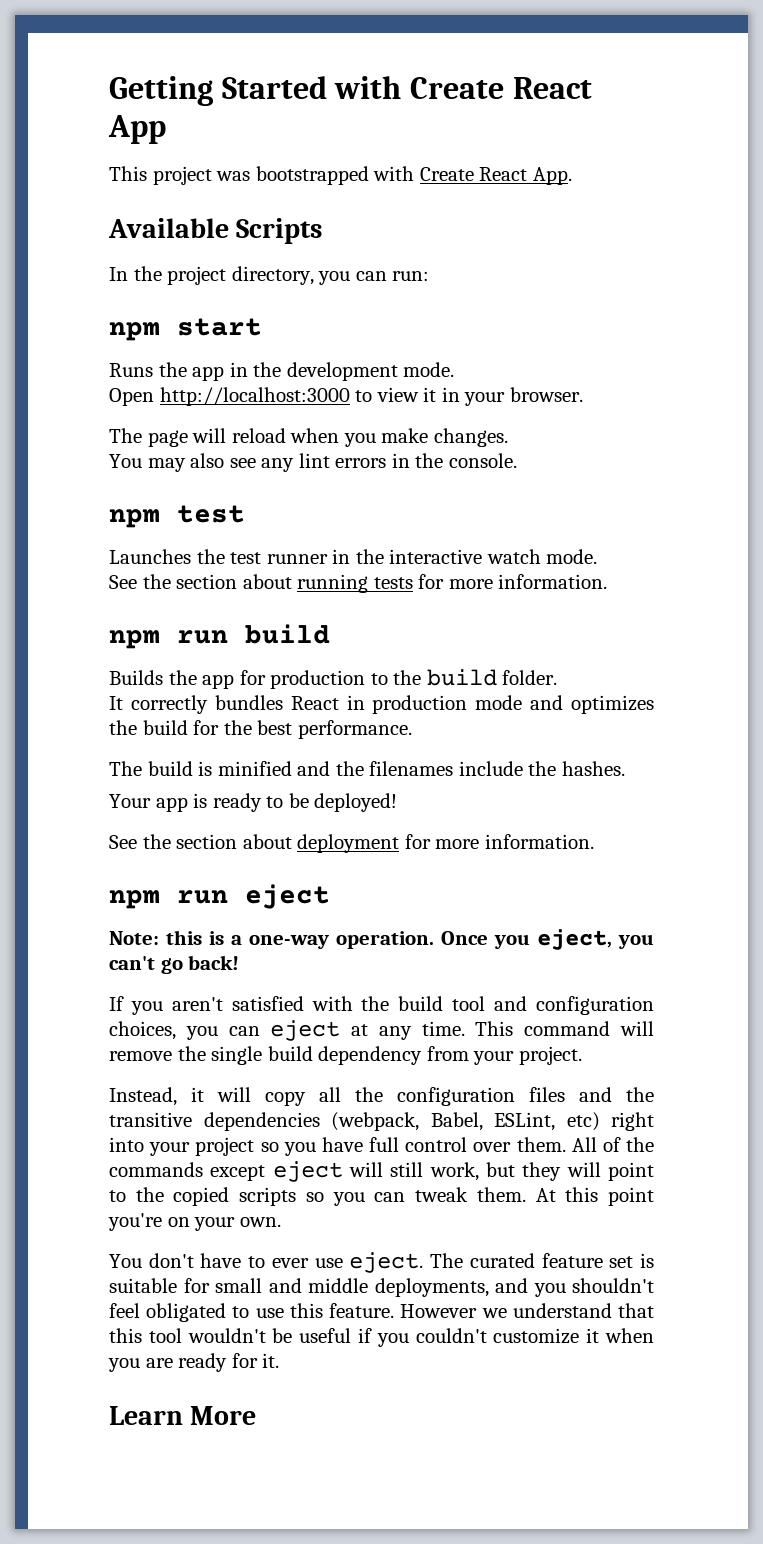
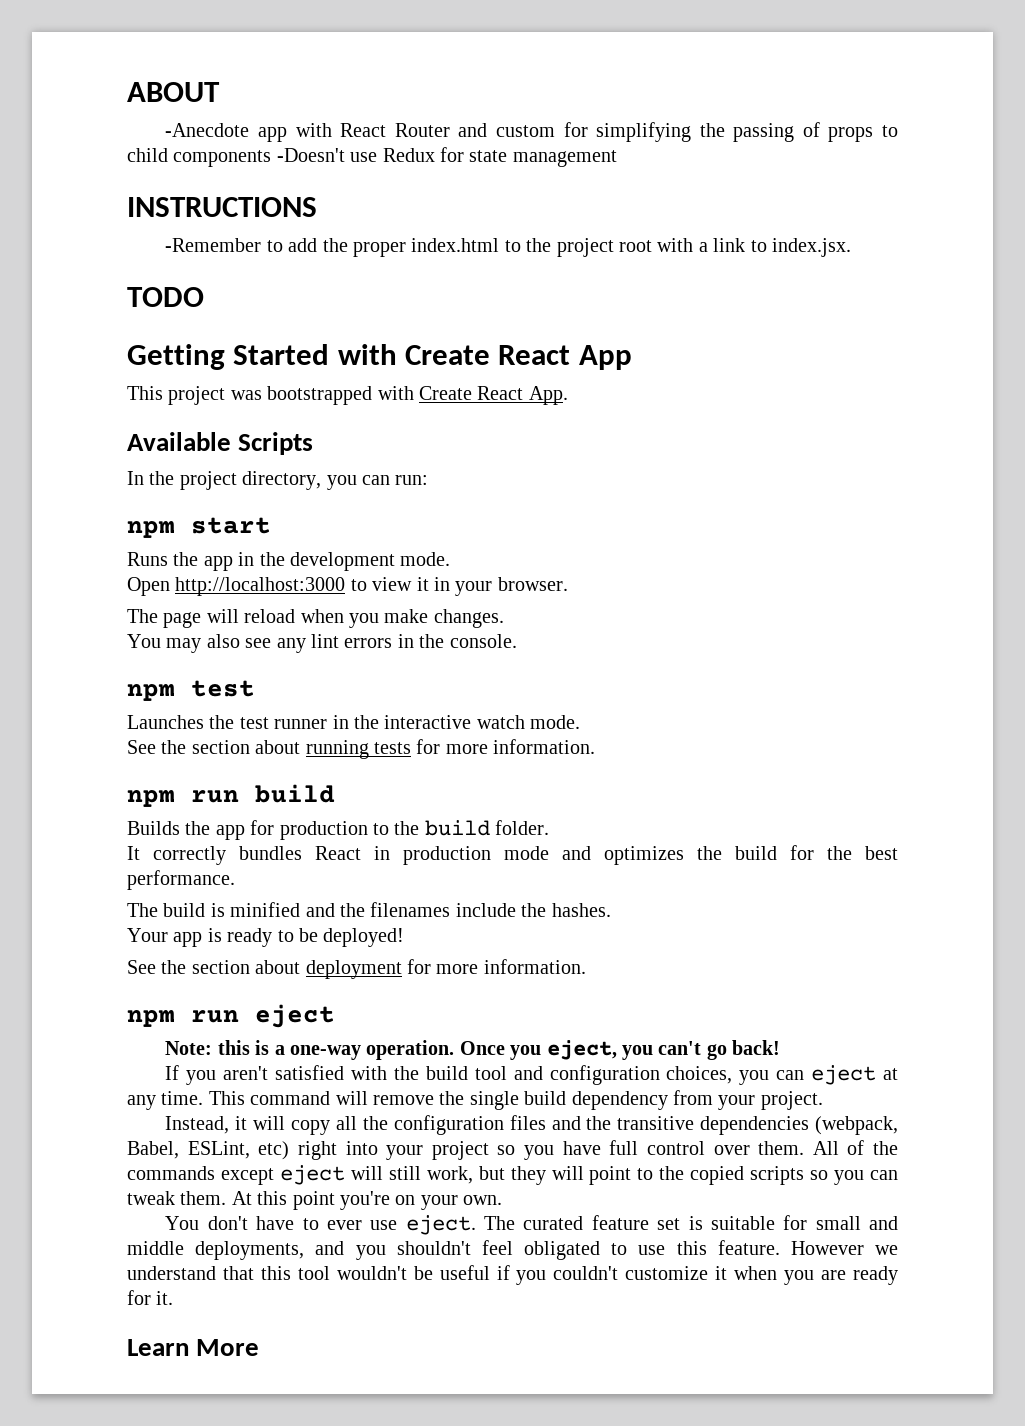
+ ABOUT
+ -Anecdote app with React Router and custom for simplifying the passing of props to child components -Doesn't use Redux for state management
+ INSTRUCTIONS
+ -Remember to add the proper index.html to the project root with a link to index.jsx.
+ TODO

